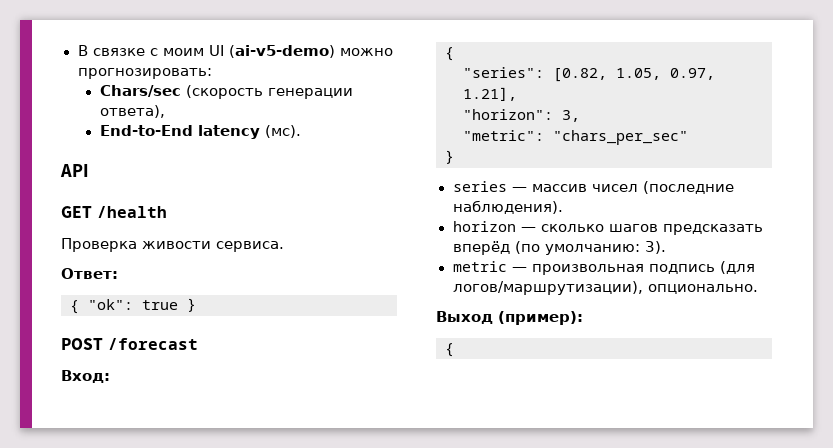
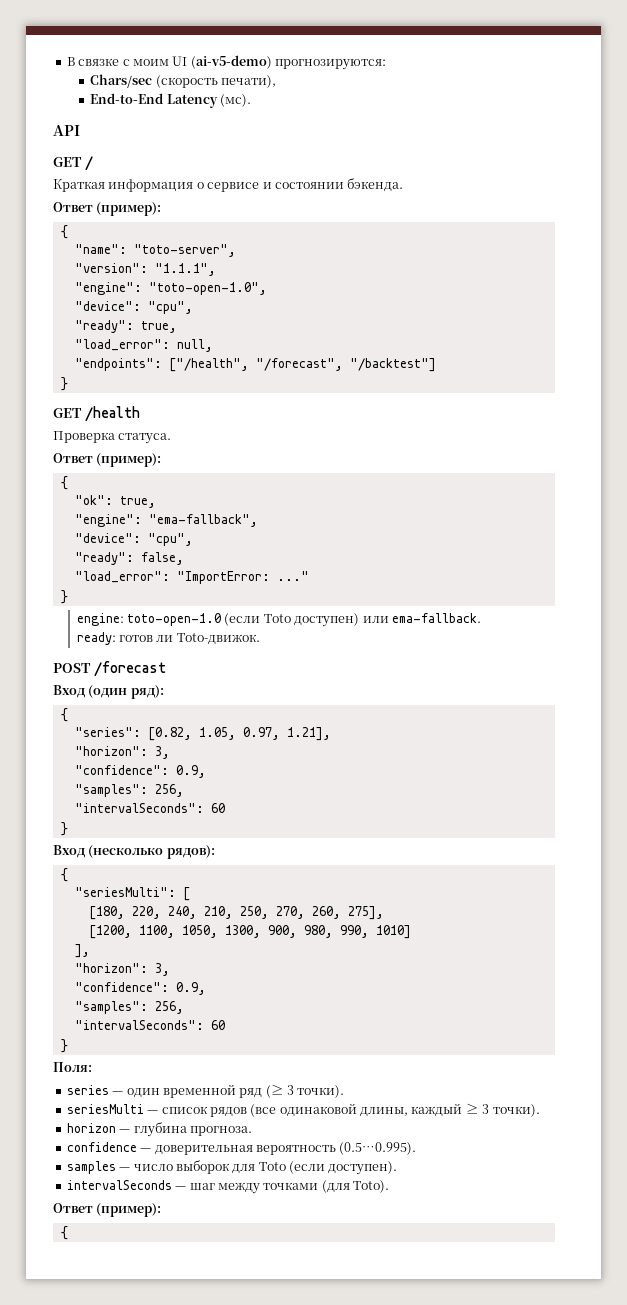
- В связке с моим UI (ai-v5-demo) можно прогнозировать:
+ В связке с моим UI (ai-v5-demo) прогнозируются:
- Chars/sec (скорость генерации ответа),
+ Chars/sec (скорость печати),
- End-to-End latency (мс).
+ End-to-End Latency (мс).
+ GET /
+ Краткая информация о сервисе и состоянии бэкенда.
+ Ответ (пример):
+ {
+ "name": "toto-server",
+ "version": "1.1.1",
+ "engine": "toto-open-1.0",
+ "device": "cpu",
+ "ready": true,
+ "load_error": null,
+ "endpoints": ["/health", "/forecast", "/backtest"]
+ }
  GET /health
- Проверка живости сервиса.
- Ответ:
- { "ok": true }
+ Проверка статуса.
+ Ответ (пример):
+ {
+ "ok": true,
+ "engine": "ema-fallback",
+ "device": "cpu",
+ "ready": false,
+ "load_error": "ImportError: ..."
+ }
+ engine: toto-open-1.0 (если Toto доступен) или ema-fallback.
+ ready: готов ли Toto-движок.
- Вход:
+ Вход (один ряд):
  "series": [0.82, 1.05, 0.97, 1.21],
  "horizon": 3,
- "metric": "chars_per_sec"
+ "confidence": 0.9,
+ "samples": 256,
+ "intervalSeconds": 60
  }
- series — массив чисел (последние наблюдения).
- horizon — сколько шагов предсказать вперёд (по умолчанию: 3).
- metric — произвольная подпись (для логов/маршрутизации), опционально.
- Выход (пример):
+ Вход (несколько рядов):
+ {
+ "seriesMulti": [
+ [180, 220, 240, 210, 250, 270, 260, 275],
+ [1200, 1100, 1050, 1300, 900, 980, 990, 1010]
+ ],
+ "horizon": 3,
+ "confidence": 0.9,
+ "samples": 256,
+ "intervalSeconds": 60
+ }
+ Поля:
+ series — один временной ряд (≥ 3 точки).
+ seriesMulti — список рядов (все одинаковой длины, каждый ≥ 3 точки).
+ horizon — глубина прогноза.
+ confidence — доверительная вероятность (0.5…0.995).
+ samples — число выборок для Toto (если доступен).
+ intervalSeconds — шаг между точками (для Toto).
+ Ответ (пример):

